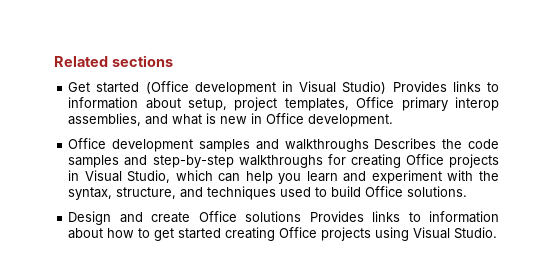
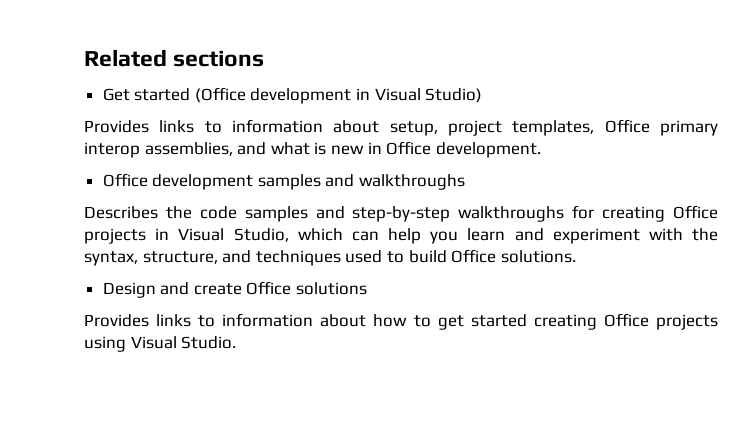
- Get started (Office development in Visual Studio) Provides links to information about setup, project templates, Office primary interop assemblies, and what is new in Office development.
+ Get started (Office development in Visual Studio)
+ Provides links to information about setup, project templates, Office primary interop assemblies, and what is new in Office development.
- Office development samples and walkthroughs Describes the code samples and step-by-step walkthroughs for creating Office projects in Visual Studio, which can help you learn and experiment with the syntax, structure, and techniques used to build Office solutions.
+ Office development samples and walkthroughs
+ Describes the code samples and step-by-step walkthroughs for creating Office projects in Visual Studio, which can help you learn and experiment with the syntax, structure, and techniques used to build Office solutions.
- Design and create Office solutions Provides links to information about how to get started creating Office projects using Visual Studio.
+ Design and create Office solutions
+ Provides links to information about how to get started creating Office projects using Visual Studio.

